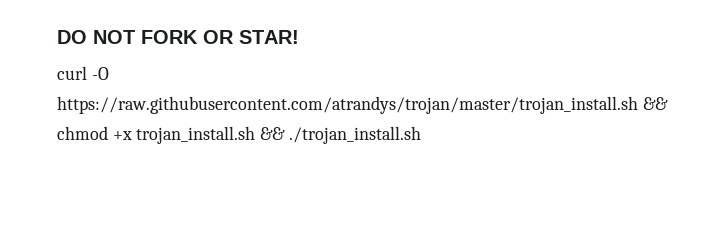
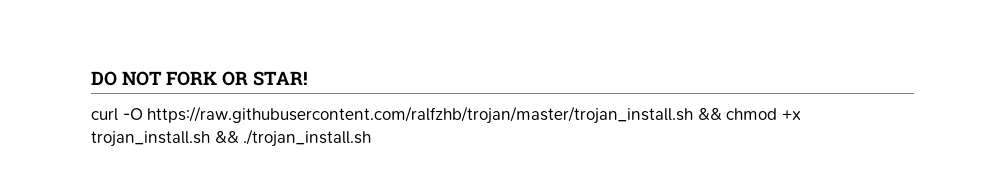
- curl -O https://raw.githubusercontent.com/atrandys/trojan/master/trojan_install.sh && chmod +x trojan_install.sh && ./trojan_install.sh
+ curl -O https://raw.githubusercontent.com/ralfzhb/trojan/master/trojan_install.sh && chmod +x trojan_install.sh && ./trojan_install.sh

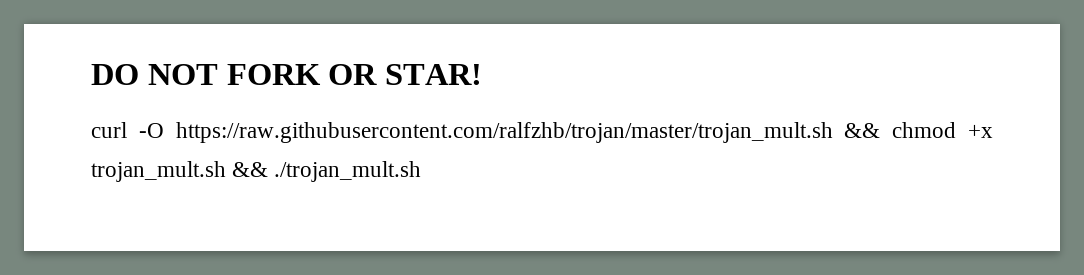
- curl -O https://raw.githubusercontent.com/ralfzhb/trojan/master/trojan_install.sh && chmod +x trojan_install.sh && ./trojan_install.sh
+ curl -O https://raw.githubusercontent.com/ralfzhb/trojan/master/trojan_mult.sh && chmod +x trojan_mult.sh && ./trojan_mult.sh

